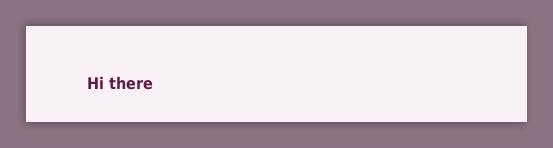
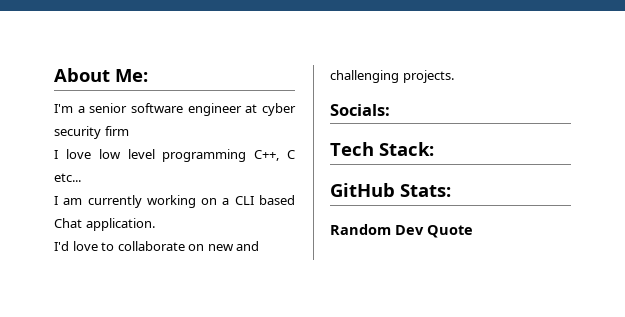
- Hi there
+ About Me:
+ I'm a senior software engineer at cyber security firm
+ I love low level programming C++, C etc...
+ I am currently working on a CLI based Chat application.
+ I'd love to collaborate on new and challenging projects.
+ Socials:
+ Tech Stack:
+ GitHub Stats:
+ Random Dev Quote

